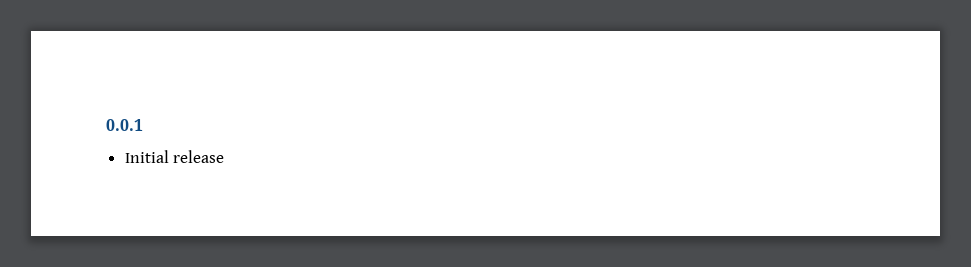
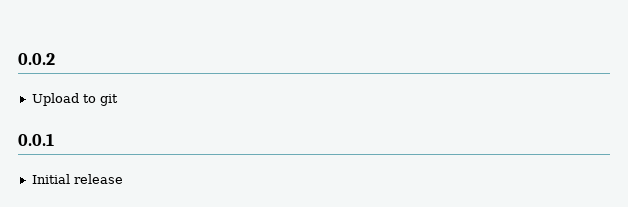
+ 0.0.2
+ Upload to git

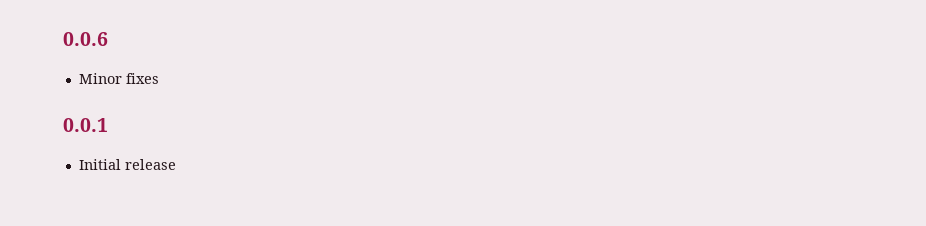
- 0.0.2
- Upload to git
+ 0.0.6
+ Minor fixes

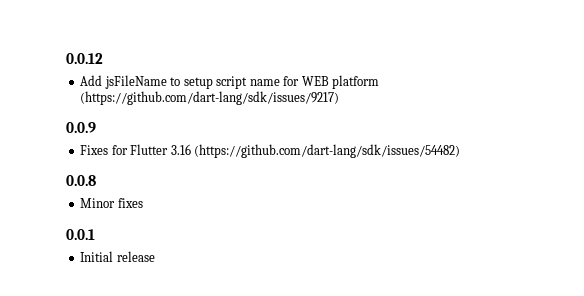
- 0.0.6
+ 0.0.12
+ Add jsFileName to setup script name for WEB platform (https://github.com/dart-lang/sdk/issues/9217)
+ 0.0.9
+ Fixes for Flutter 3.16 (https://github.com/dart-lang/sdk/issues/54482)
+ 0.0.8

